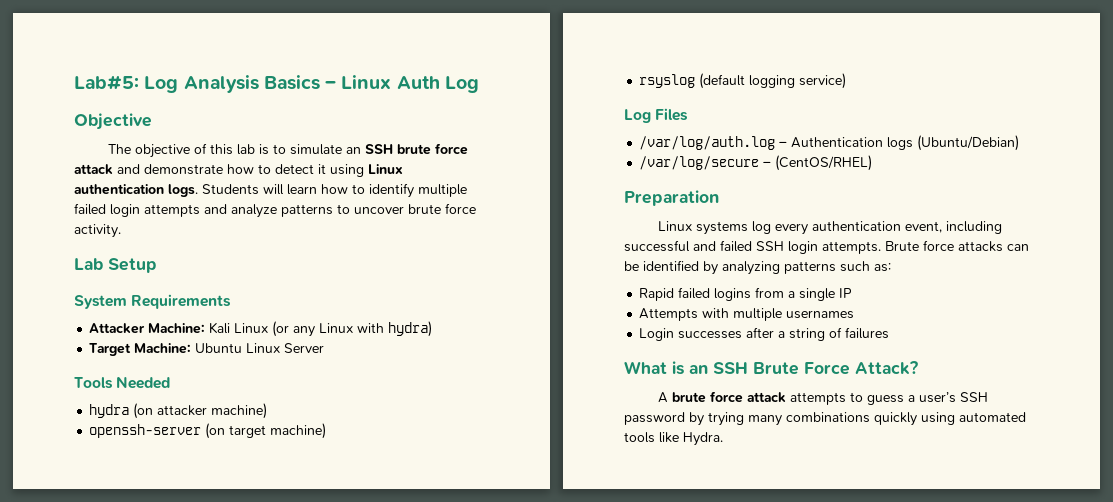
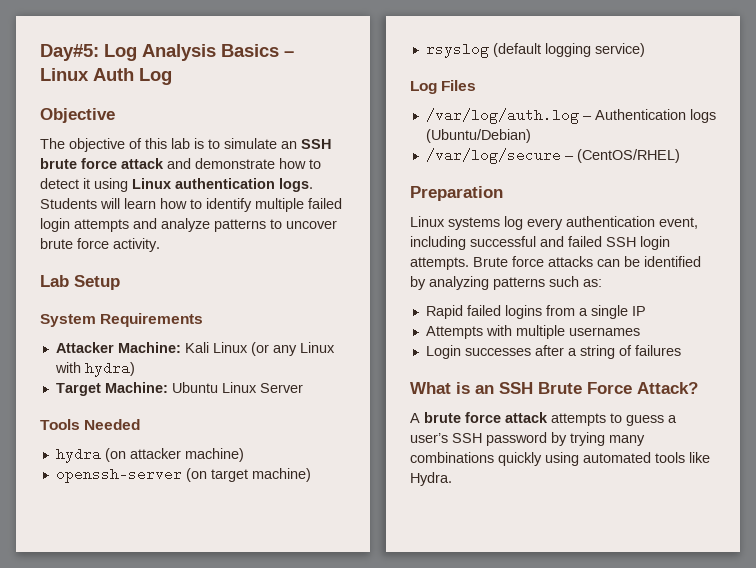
- Lab#5: Log Analysis Basics – Linux Auth Log
+ Day#5: Log Analysis Basics – Linux Auth Log

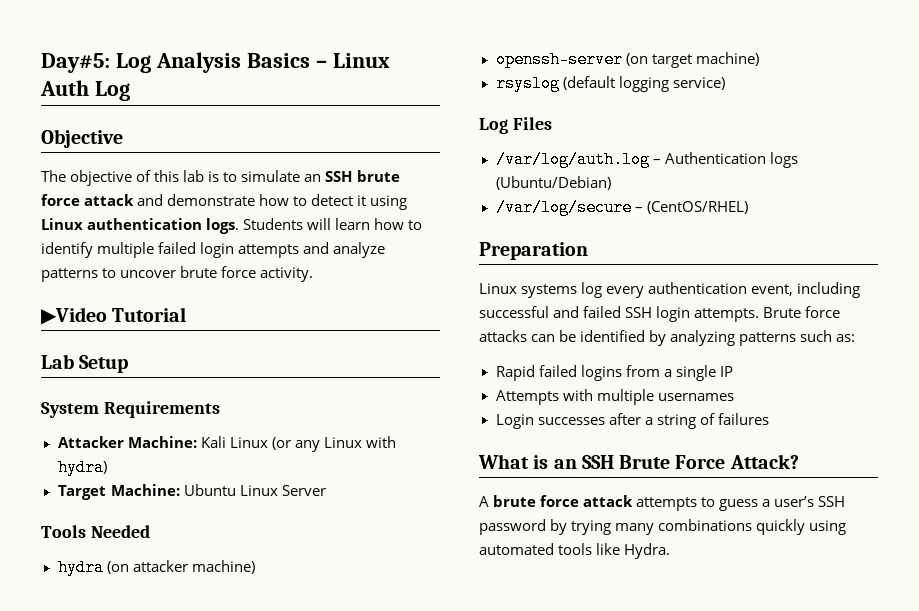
+ ▶Video Tutorial

